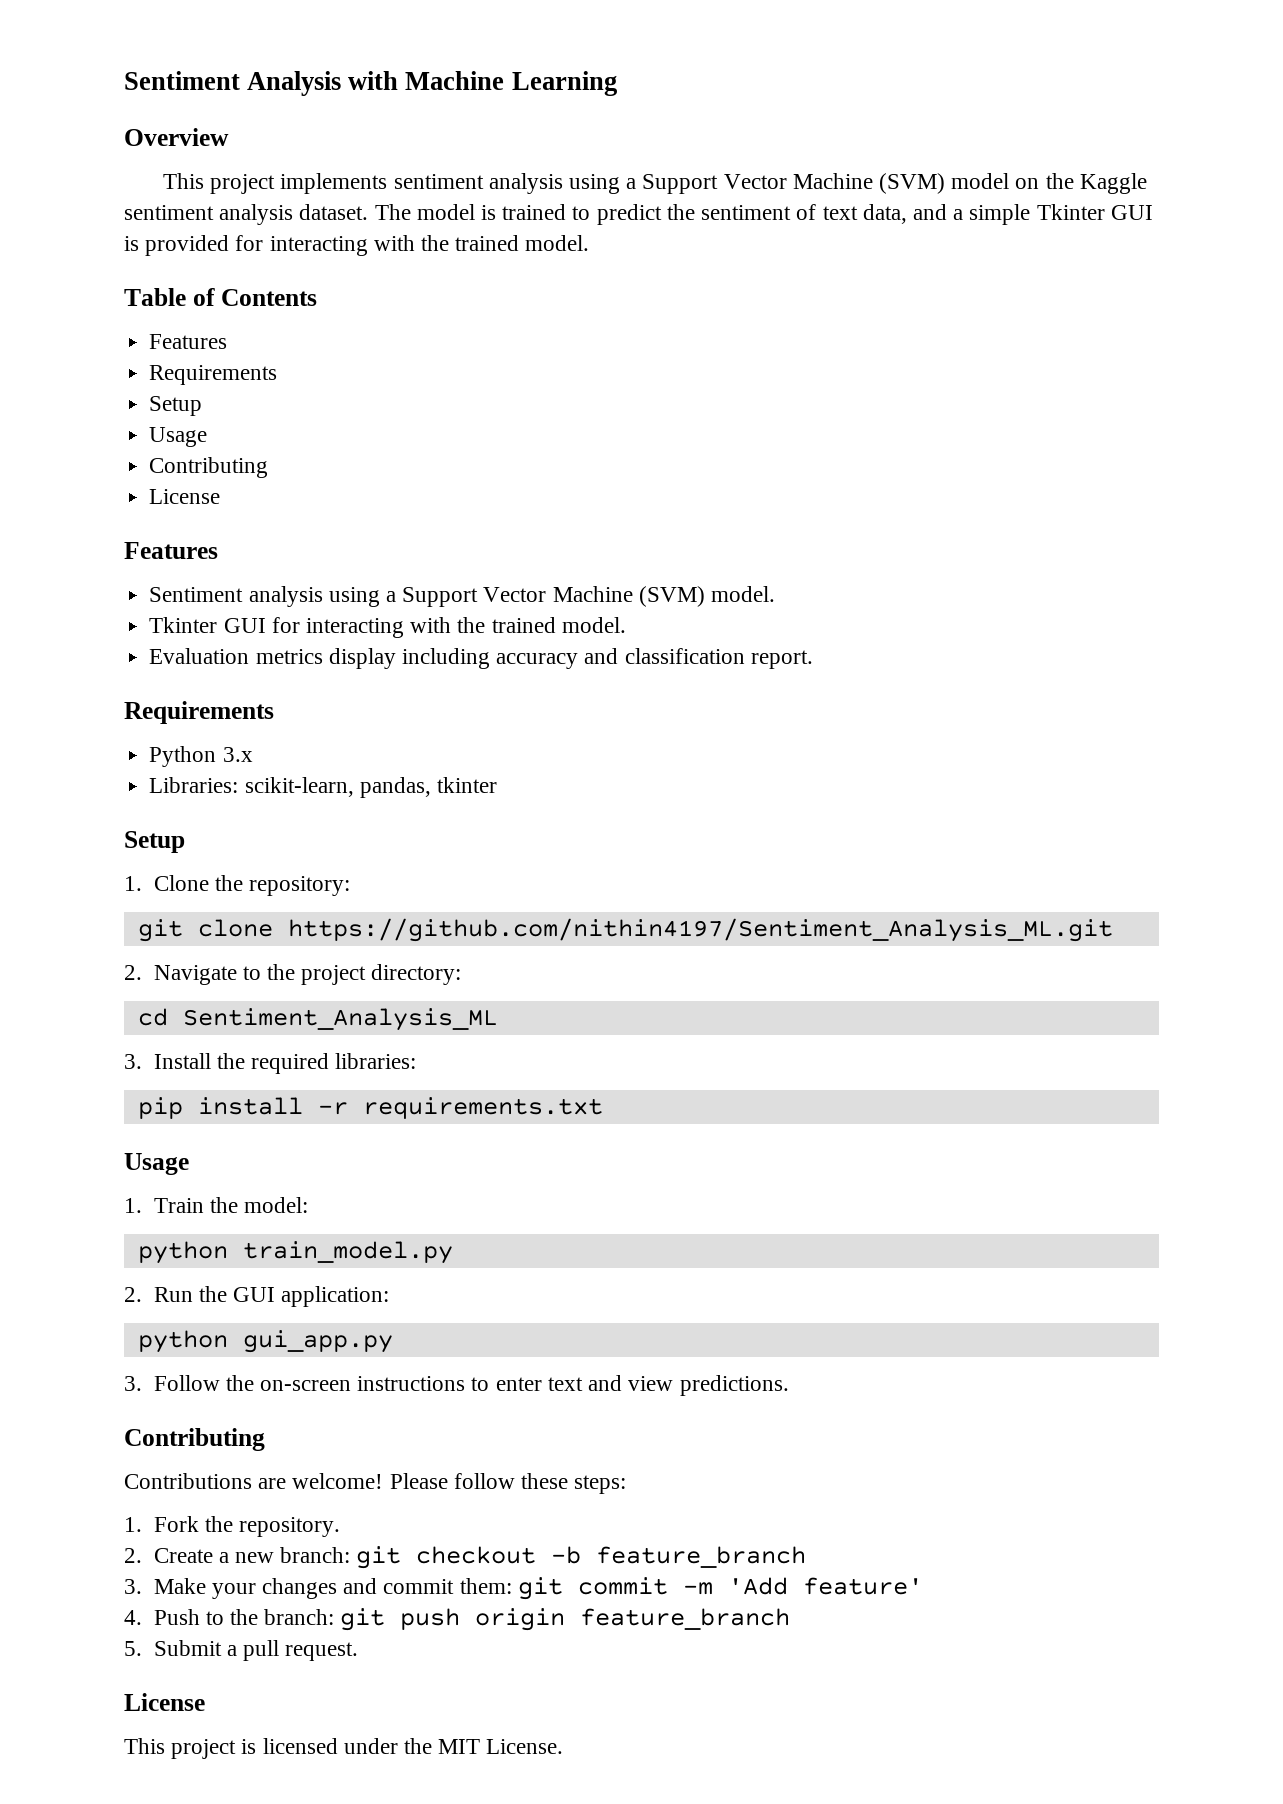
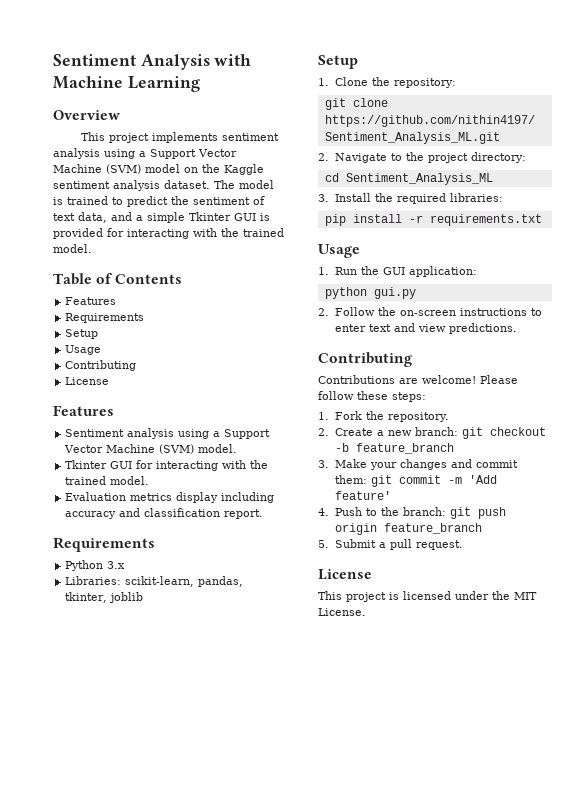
- Libraries: scikit-learn, pandas, tkinter
+ Libraries: scikit-learn, pandas, tkinter, joblib
- 1. Train the model:
- python train_model.py
- 2. Run the GUI application:
+ 1. Run the GUI application:
- python gui_app.py
- 3. Follow the on-screen instructions to enter text and view predictions.
+ python gui.py
+ 2. Follow the on-screen instructions to enter text and view predictions.

